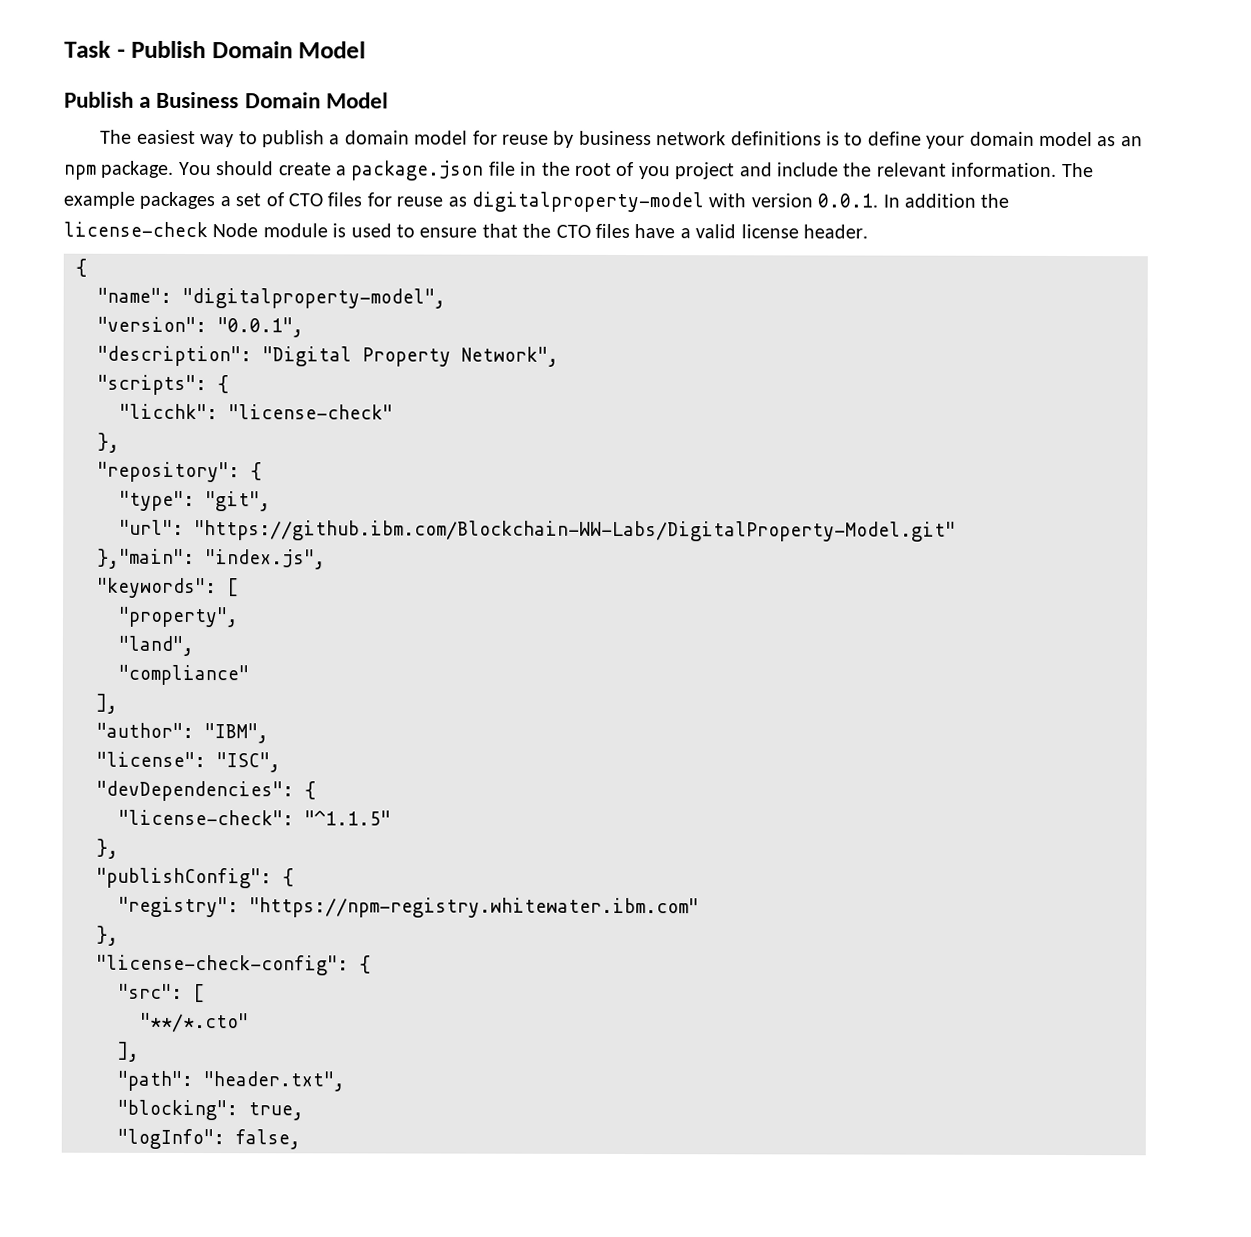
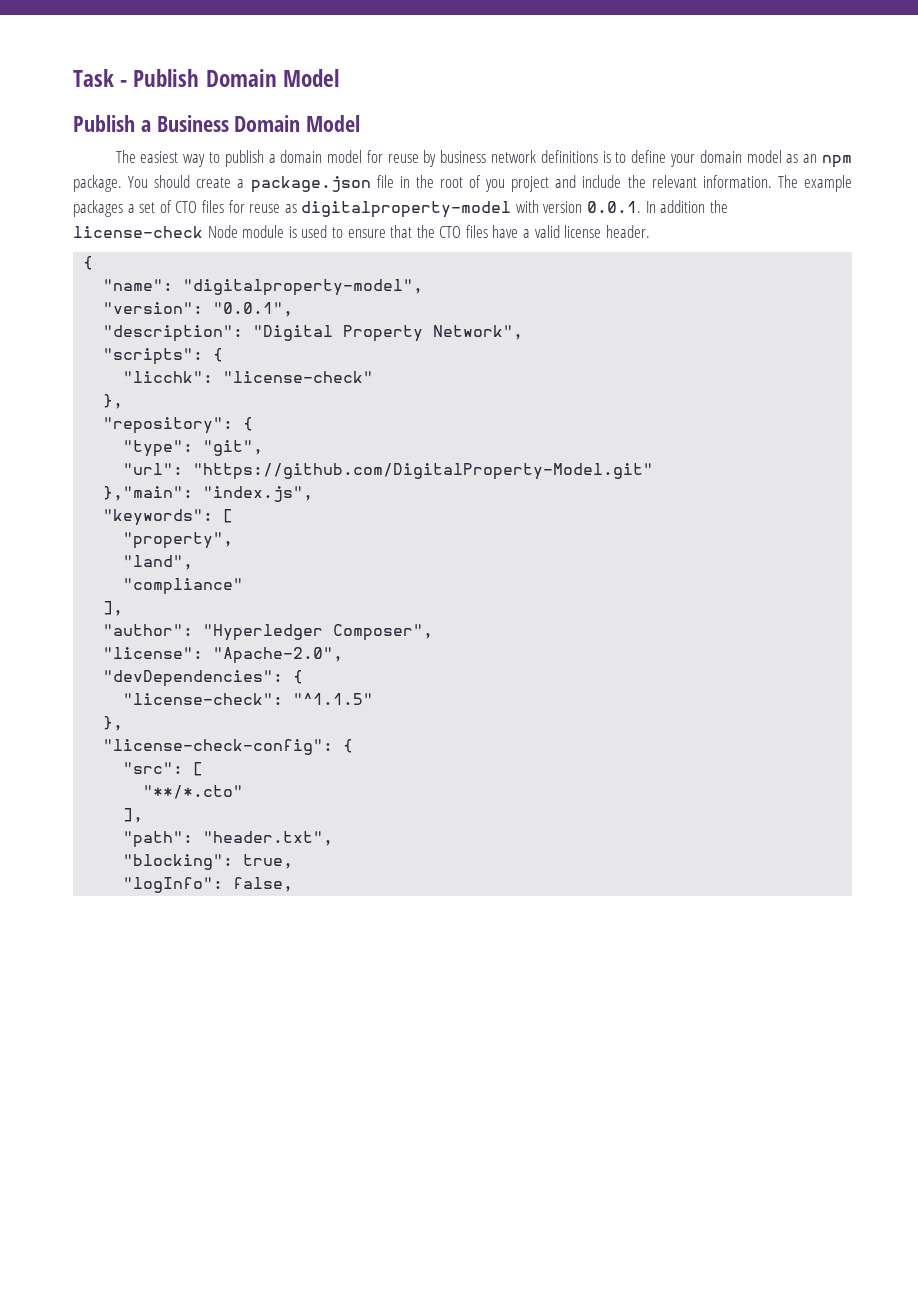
- "url": "https://github.ibm.com/Blockchain-WW-Labs/DigitalProperty-Model.git"
+ "url": "https://github.com/DigitalProperty-Model.git"
- "author": "IBM",
+ "author": "Hyperledger Composer",
- "license": "ISC",
+ "license": "Apache-2.0",
- "publishConfig": {
- "registry": "https://npm-registry.whitewater.ibm.com"
- },

